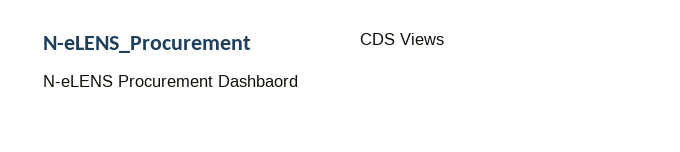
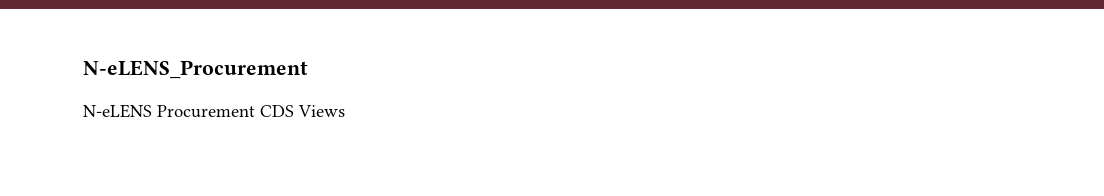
- N-eLENS Procurement Dashbaord CDS Views
+ N-eLENS Procurement CDS Views

